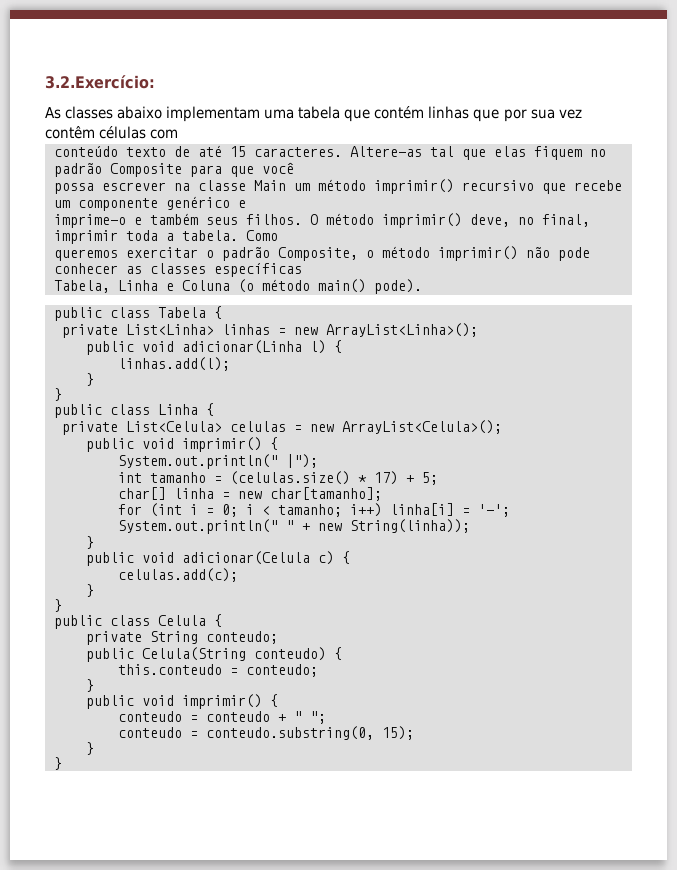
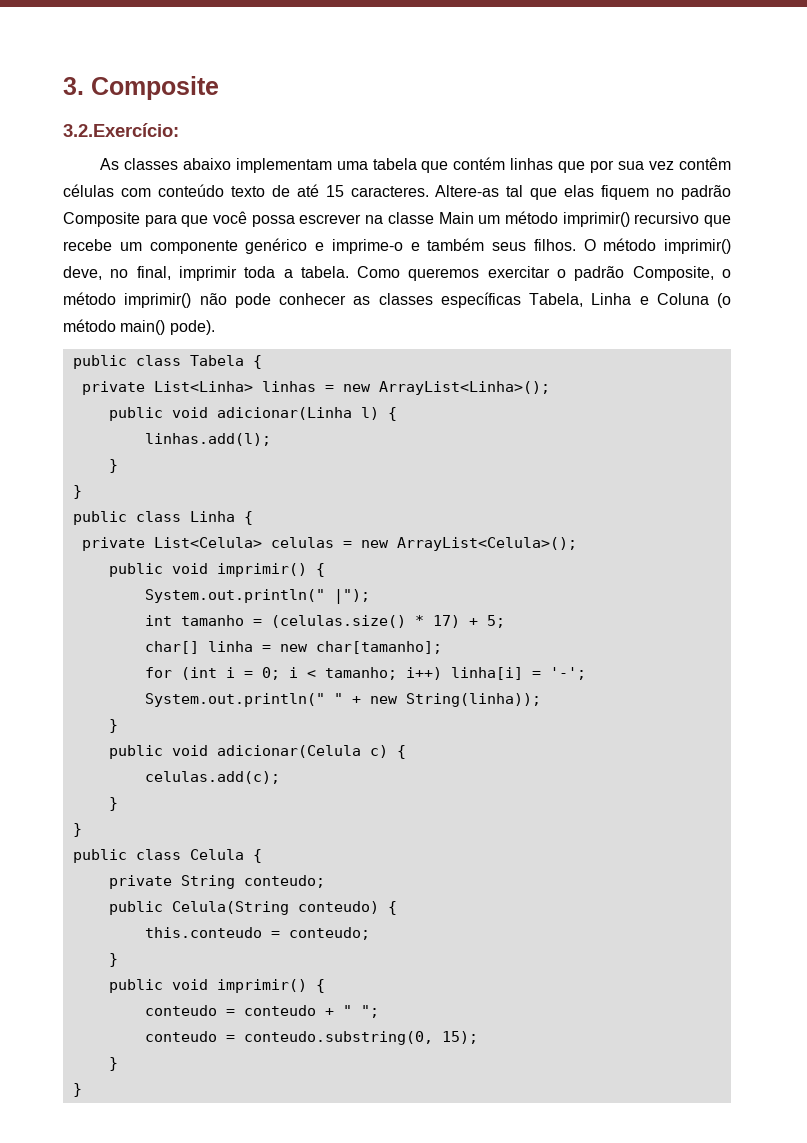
+ 3. Composite
- As classes abaixo implementam uma tabela que contém linhas que por sua vez contêm células com
- conteúdo texto de até 15 caracteres.
+ As classes abaixo implementam uma tabela que contém linhas que por sua vez contêm células com conteúdo texto de até 15 caracteres.
- Altere-as tal que elas fiquem no padrão Composite para que você
- possa escrever na classe Main um método imprimir() recursivo que recebe um componente genérico e
- imprime-o e também seus filhos.
+ Altere-as tal que elas fiquem no padrão Composite para que você possa escrever na classe Main um método imprimir() recursivo que recebe um componente genérico e imprime-o e também seus filhos.
- Como
- queremos exercitar o padrão Composite, o método imprimir() não pode conhecer as classes específicas
- Tabela, Linha e Coluna (o método main() pode).
+ Como queremos exercitar o padrão Composite, o método imprimir() não pode conhecer as classes específicas Tabela, Linha e Coluna (o método main() pode).

